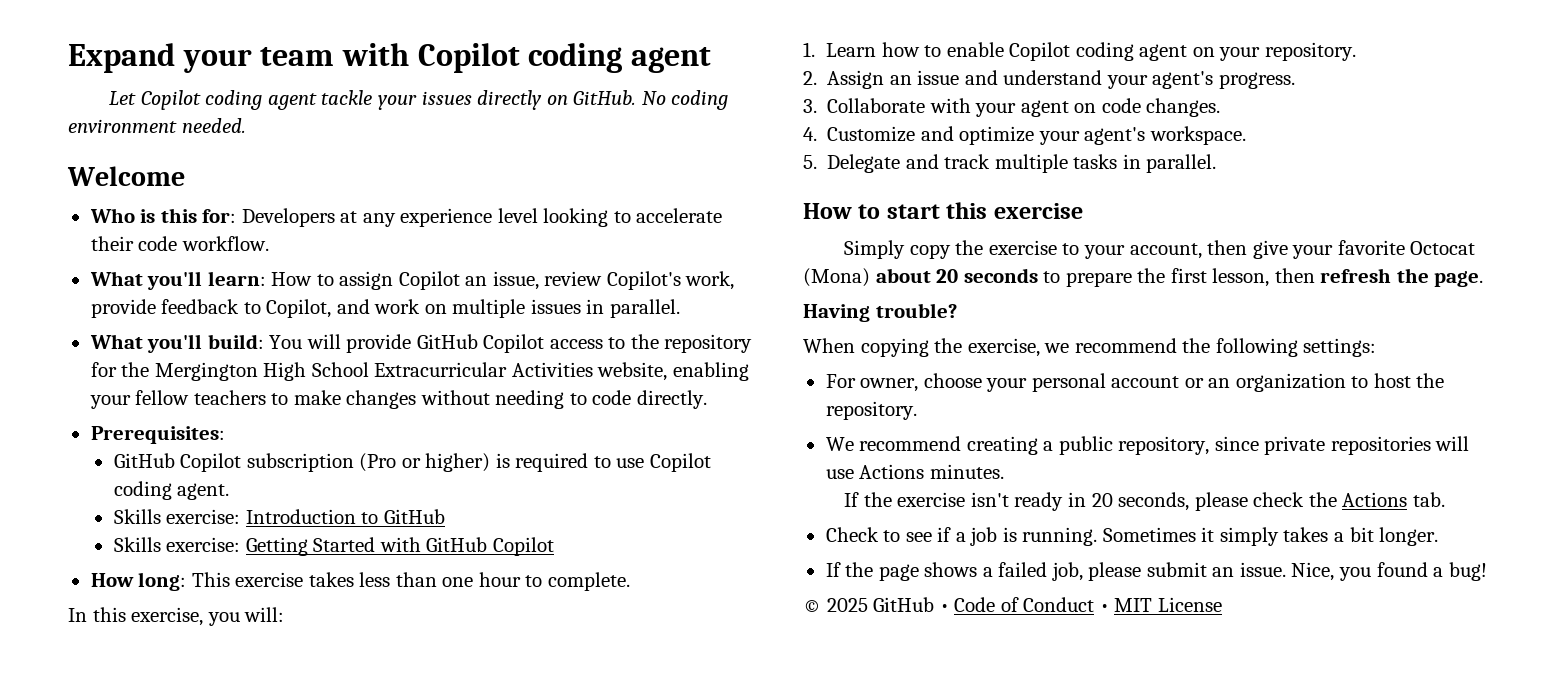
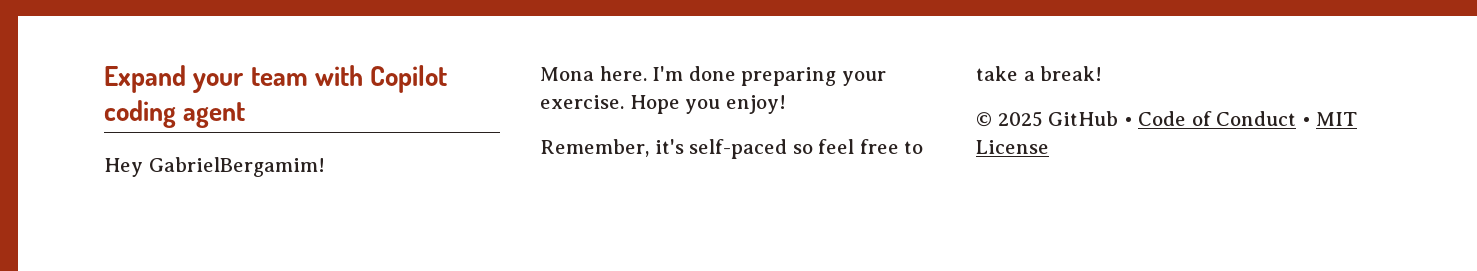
- Let Copilot coding agent tackle your issues directly on GitHub. No coding environment needed.
- Welcome
- Who is this for: Developers at any experience level looking to accelerate their code workflow.
- What you'll learn: How to assign Copilot an issue, review Copilot's work, provide feedback to Copilot, and work on multiple issues in parallel.
- What you'll build: You will provide GitHub Copilot access to the repository for the Mergington High School Extracurricular Activities website, enabling your fellow teachers to make changes without needing to code directly.
- Prerequisites:
- GitHub Copilot subscription (Pro or higher) is required to use Copilot coding agent.
- Skills exercise: Introduction to GitHub
- Skills exercise: Getting Started with GitHub Copilot
- How long: This exercise takes less than one hour to complete.
- In this exercise, you will:
- 1. Learn how to enable Copilot coding agent on your repository.
- 2. Assign an issue and understand your agent's progress.
- 3. Collaborate with your agent on code changes.
- 4. Customize and optimize your agent's workspace.
- 5. Delegate and track multiple tasks in parallel.
- How to start this exercise
- Simply copy the exercise to your account, then give your favorite Octocat (Mona) about 20 seconds to prepare the first lesson, then refresh the page.
- Having trouble?
- When copying the exercise, we recommend the following settings:
- For owner, choose your personal account or an organization to host the repository.
- We recommend creating a public repository, since private repositories will use Actions minutes.
- If the exercise isn't ready in 20 seconds, please check the Actions tab.
- Check to see if a job is running. Sometimes it simply takes a bit longer.
- If the page shows a failed job, please submit an issue. Nice, you found a bug!
+ Hey GabrielBergamim!
+ Mona here. I'm done preparing your exercise. Hope you enjoy!
+ Remember, it's self-paced so feel free to take a break!

